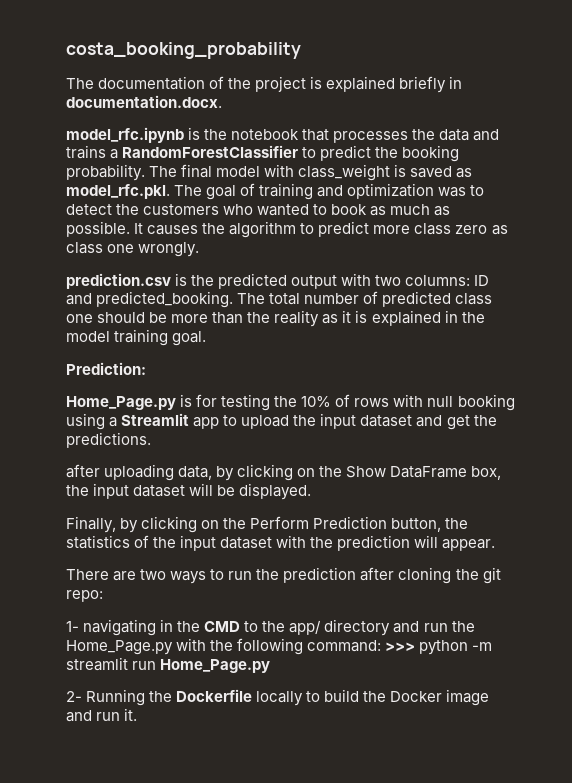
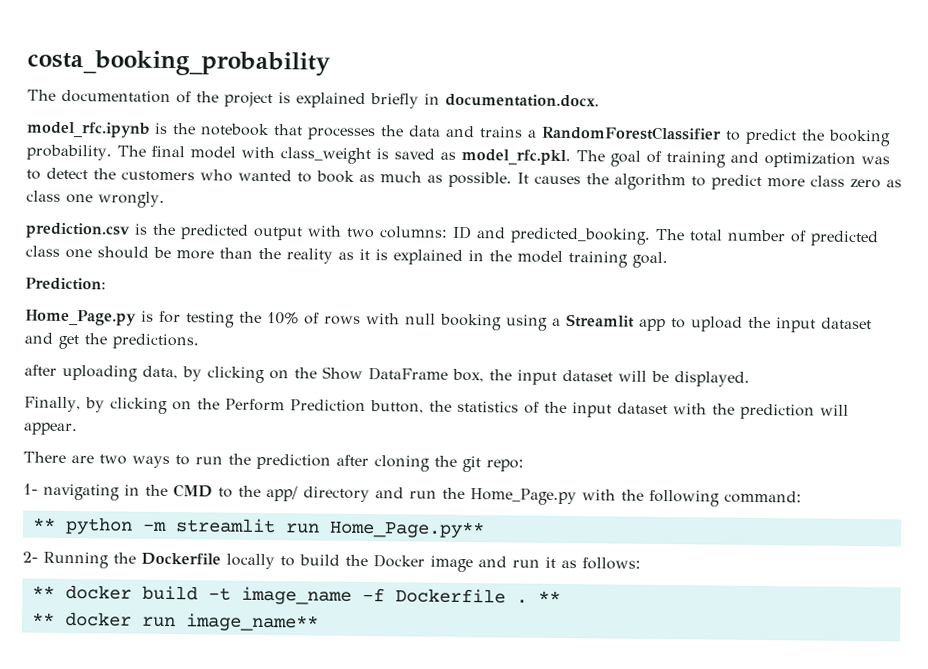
- 1- navigating in the CMD to the app/ directory and run the Home_Page.py with the following command: >>> python -m streamlit run Home_Page.py
+ 1- navigating in the CMD to the app/ directory and run the Home_Page.py with the following command:
+ ** python -m streamlit run Home_Page.py**
- 2- Running the Dockerfile locally to build the Docker image and run it.
+ 2- Running the Dockerfile locally to build the Docker image and run it as follows:
+ ** docker build -t image_name -f Dockerfile . **
+ ** docker run image_name**

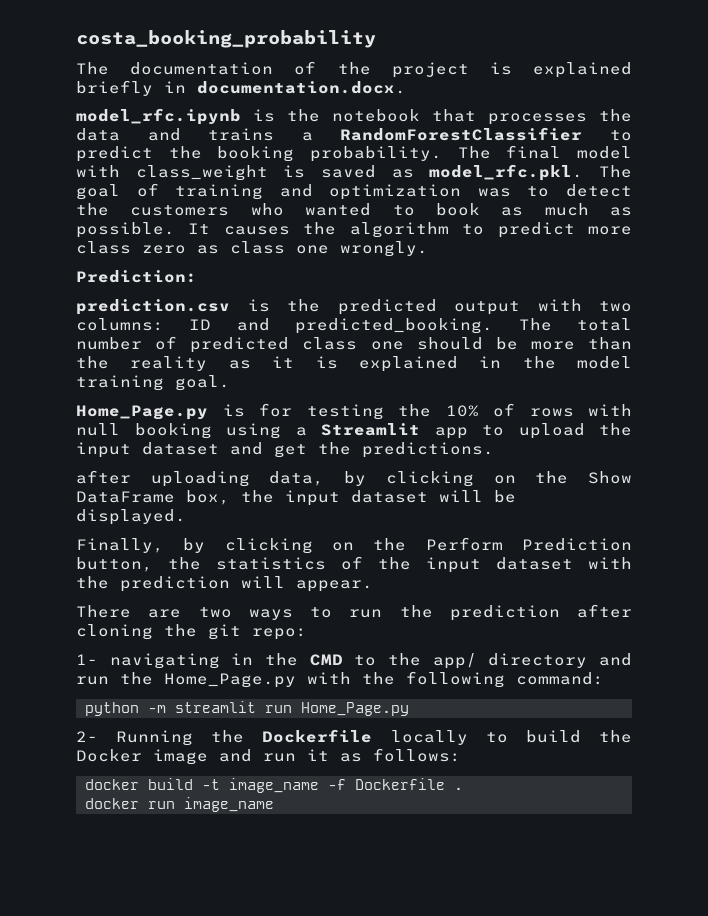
+ Prediction:
- Prediction:
- ** python -m streamlit run Home_Page.py**
+ python -m streamlit run Home_Page.py
- ** docker build -t image_name -f Dockerfile . **
- ** docker run image_name**
+ docker build -t image_name -f Dockerfile .
+ docker run image_name

